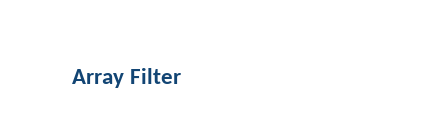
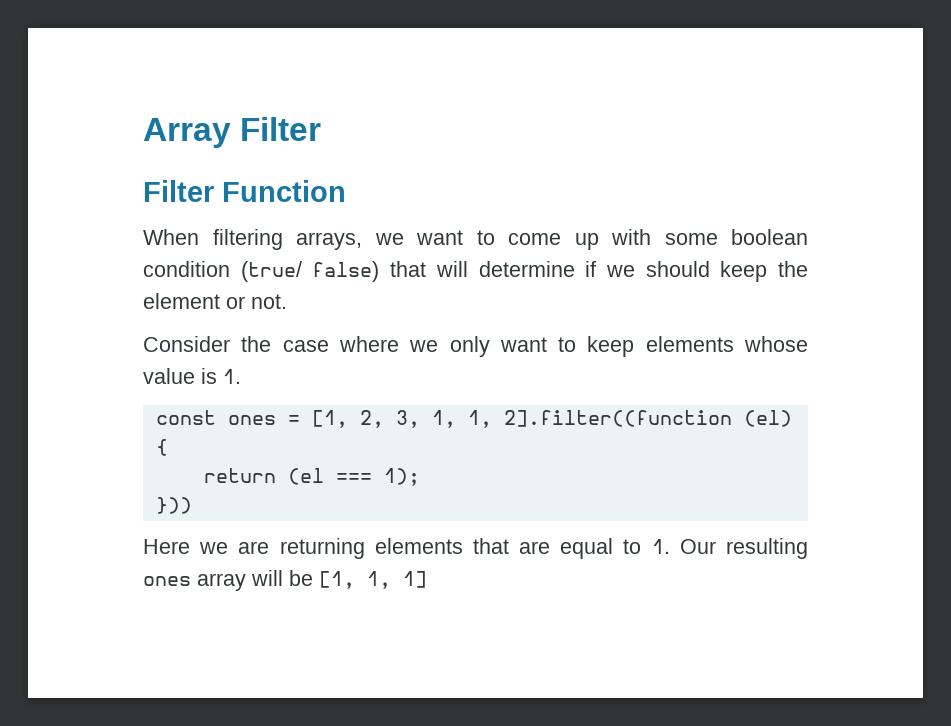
+ Filter Function
+ When filtering arrays, we want to come up with some boolean condition (true/ false) that will determine if we should keep the element or not.
+ Consider the case where we only want to keep elements whose value is 1.
+ const ones = [1, 2, 3, 1, 1, 2].filter((function (el) {
+ return (el === 1);
+ }))
+ Here we are returning elements that are equal to 1. Our resulting ones array will be [1, 1, 1]

